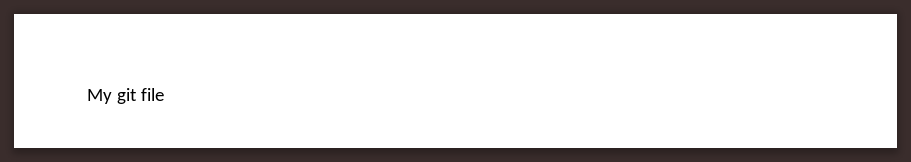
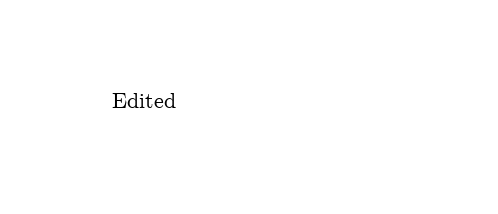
- My git file
+ Edited

